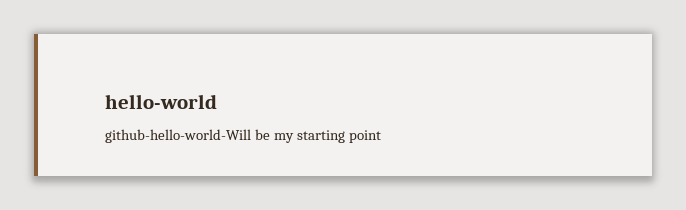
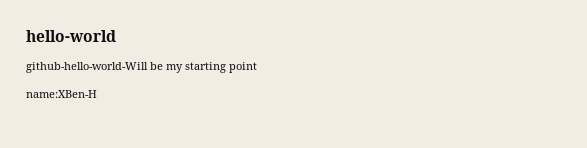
+ name:XBen-H

